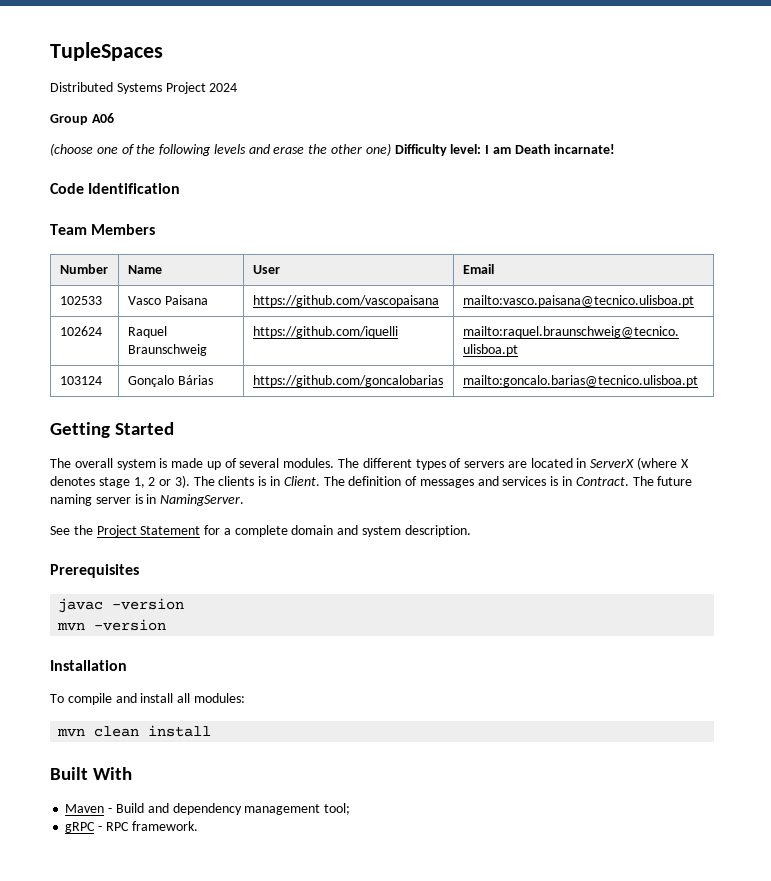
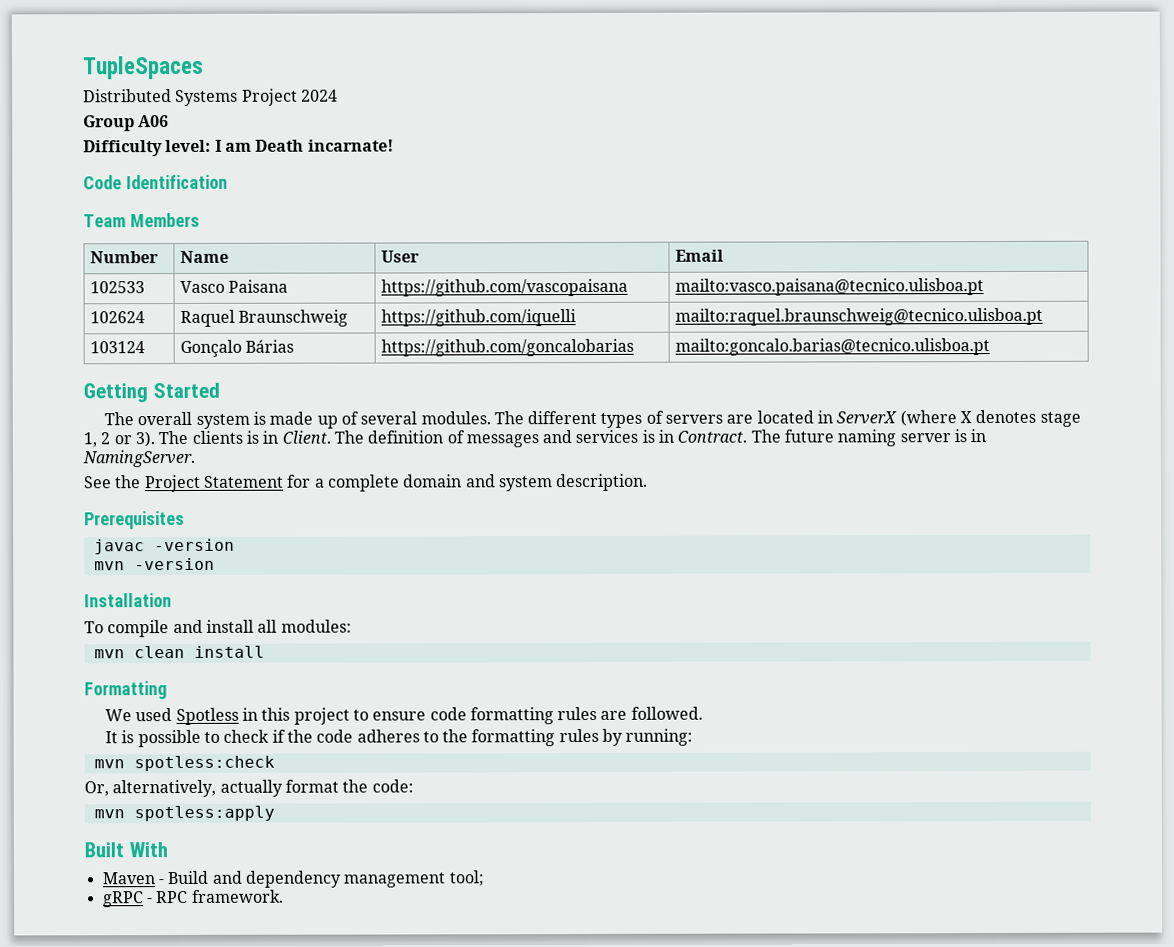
- (choose one of the following levels and erase the other one) Difficulty level: I am Death incarnate!
+ Difficulty level: I am Death incarnate!
+ Formatting
+ We used Spotless in this project to ensure code formatting rules are followed.
+ It is possible to check if the code adheres to the formatting rules by running:
+ mvn spotless:check
+ Or, alternatively, actually format the code:
+ mvn spotless:apply

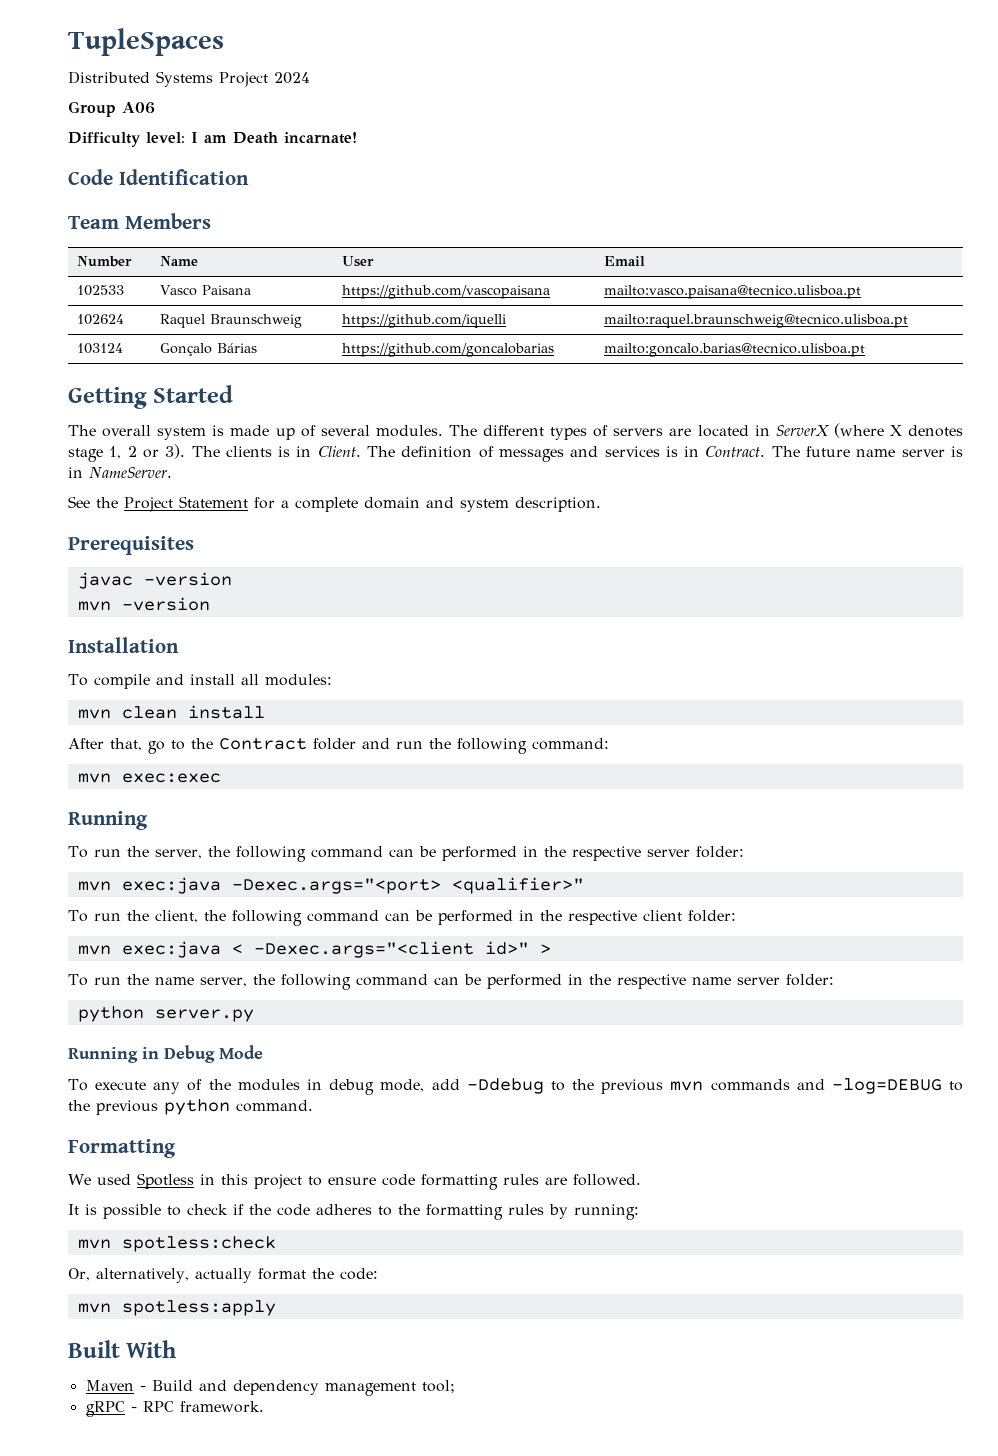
- The future naming server is in NamingServer.
+ The future name server is in NameServer.
+ After that, go to the Contract folder and run the following command:
+ mvn exec:exec
+ Running
+ To run the server, the following command can be performed in the respective server folder:
+ mvn exec:java -Dexec.args="<port> <qualifier>"
+ To run the client, the following command can be performed in the respective client folder:
+ mvn exec:java < -Dexec.args="<client id>" >
+ To run the name server, the following command can be performed in the respective name server folder:
+ python server.py
+ Running in Debug Mode
+ To execute any of the modules in debug mode, add -Ddebug to the previous mvn commands and -log=DEBUG to the previous python command.

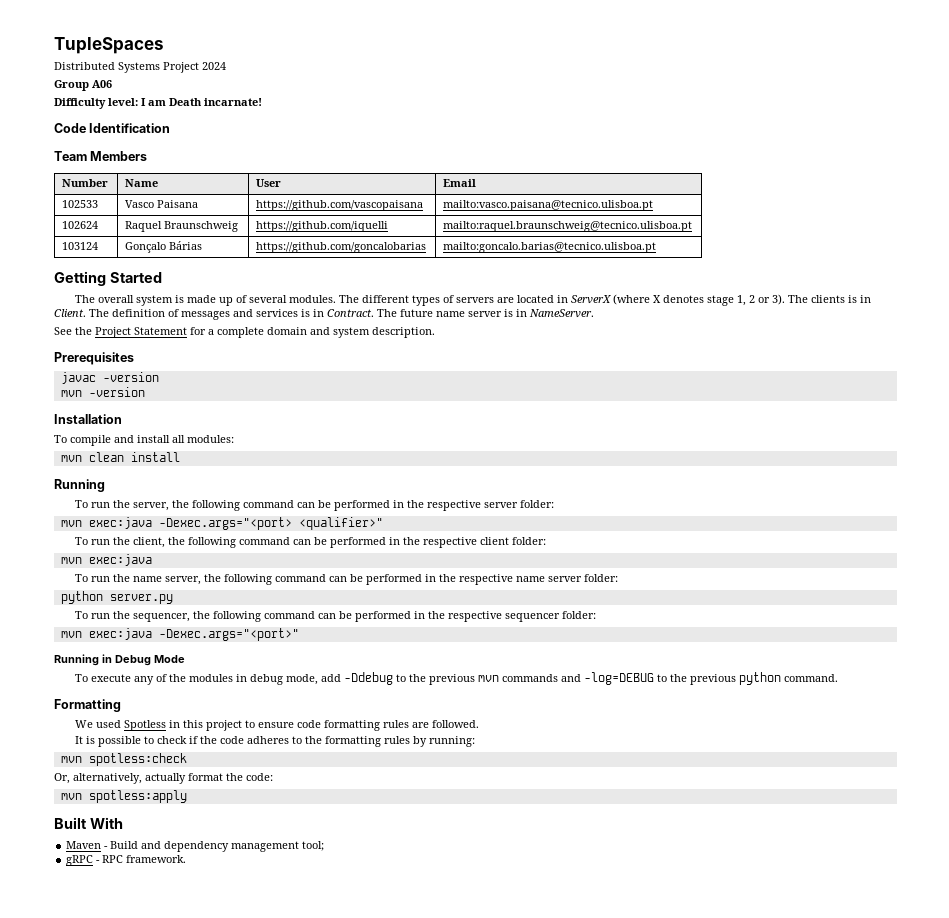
- After that, go to the Contract folder and run the following command:
- mvn exec:exec
  To run the client, the following command can be performed in the respective client folder:
- mvn exec:java < -Dexec.args="<client id>" >
+ mvn exec:java
+ To run the sequencer, the following command can be performed in the respective sequencer folder:
+ mvn exec:java -Dexec.args="<port>"

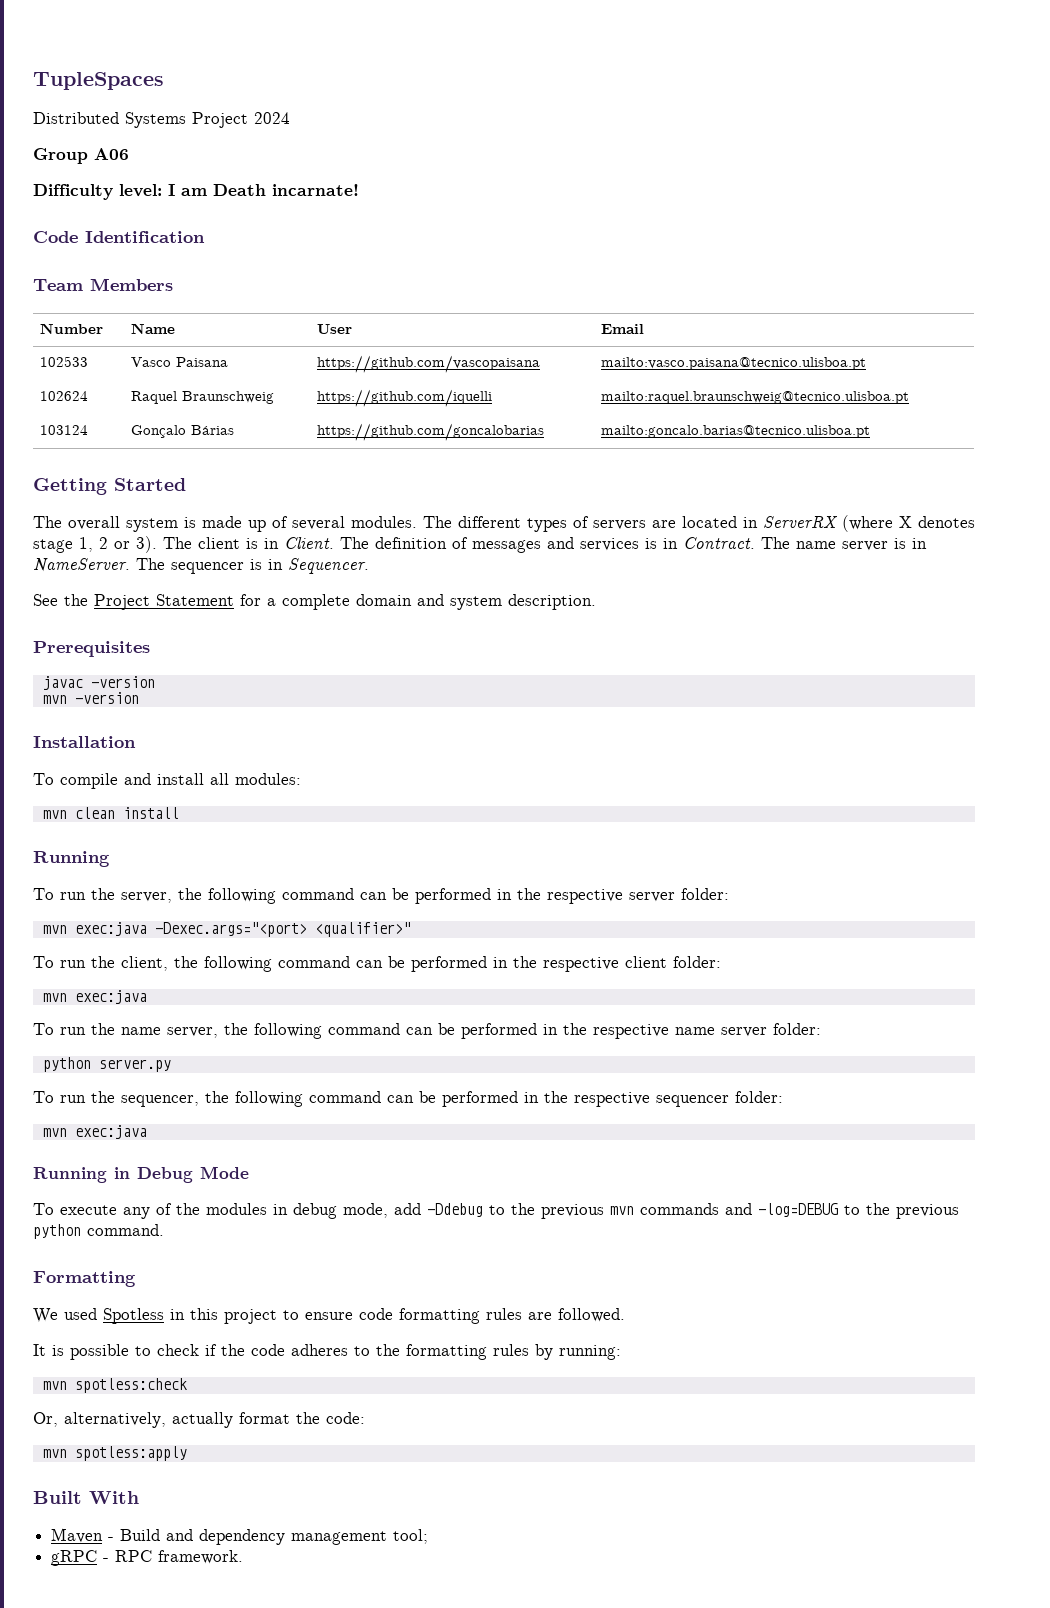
- The different types of servers are located in ServerX (where X denotes stage 1, 2 or 3).
+ The different types of servers are located in ServerRX (where X denotes stage 1, 2 or 3).
- The clients is in Client.
+ The client is in Client.
- The future name server is in NameServer.
+ The name server is in NameServer. The sequencer is in Sequencer.
  To run the sequencer, the following command can be performed in the respective sequencer folder:
- mvn exec:java -Dexec.args="<port>"
+ mvn exec:java

